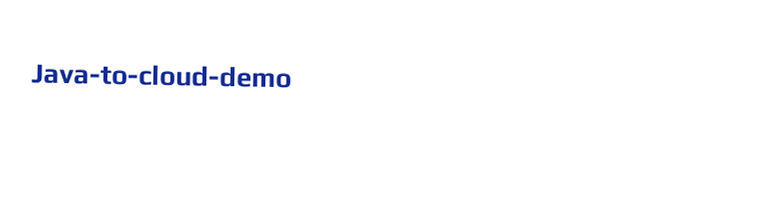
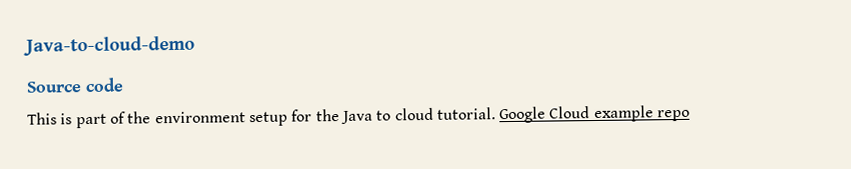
+ Source code
+ This is part of the environment setup for the Java to cloud tutorial. Google Cloud example repo

